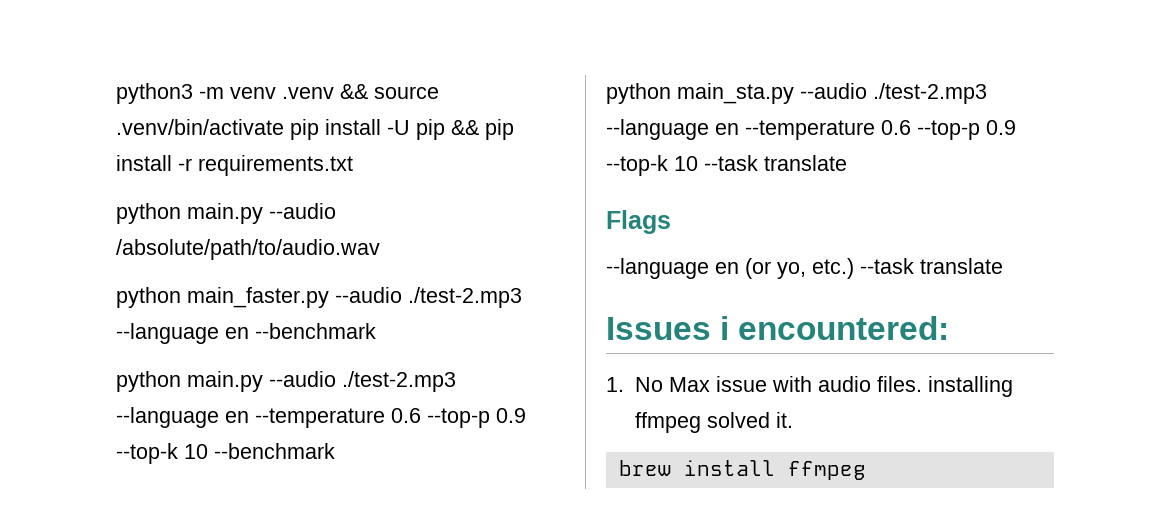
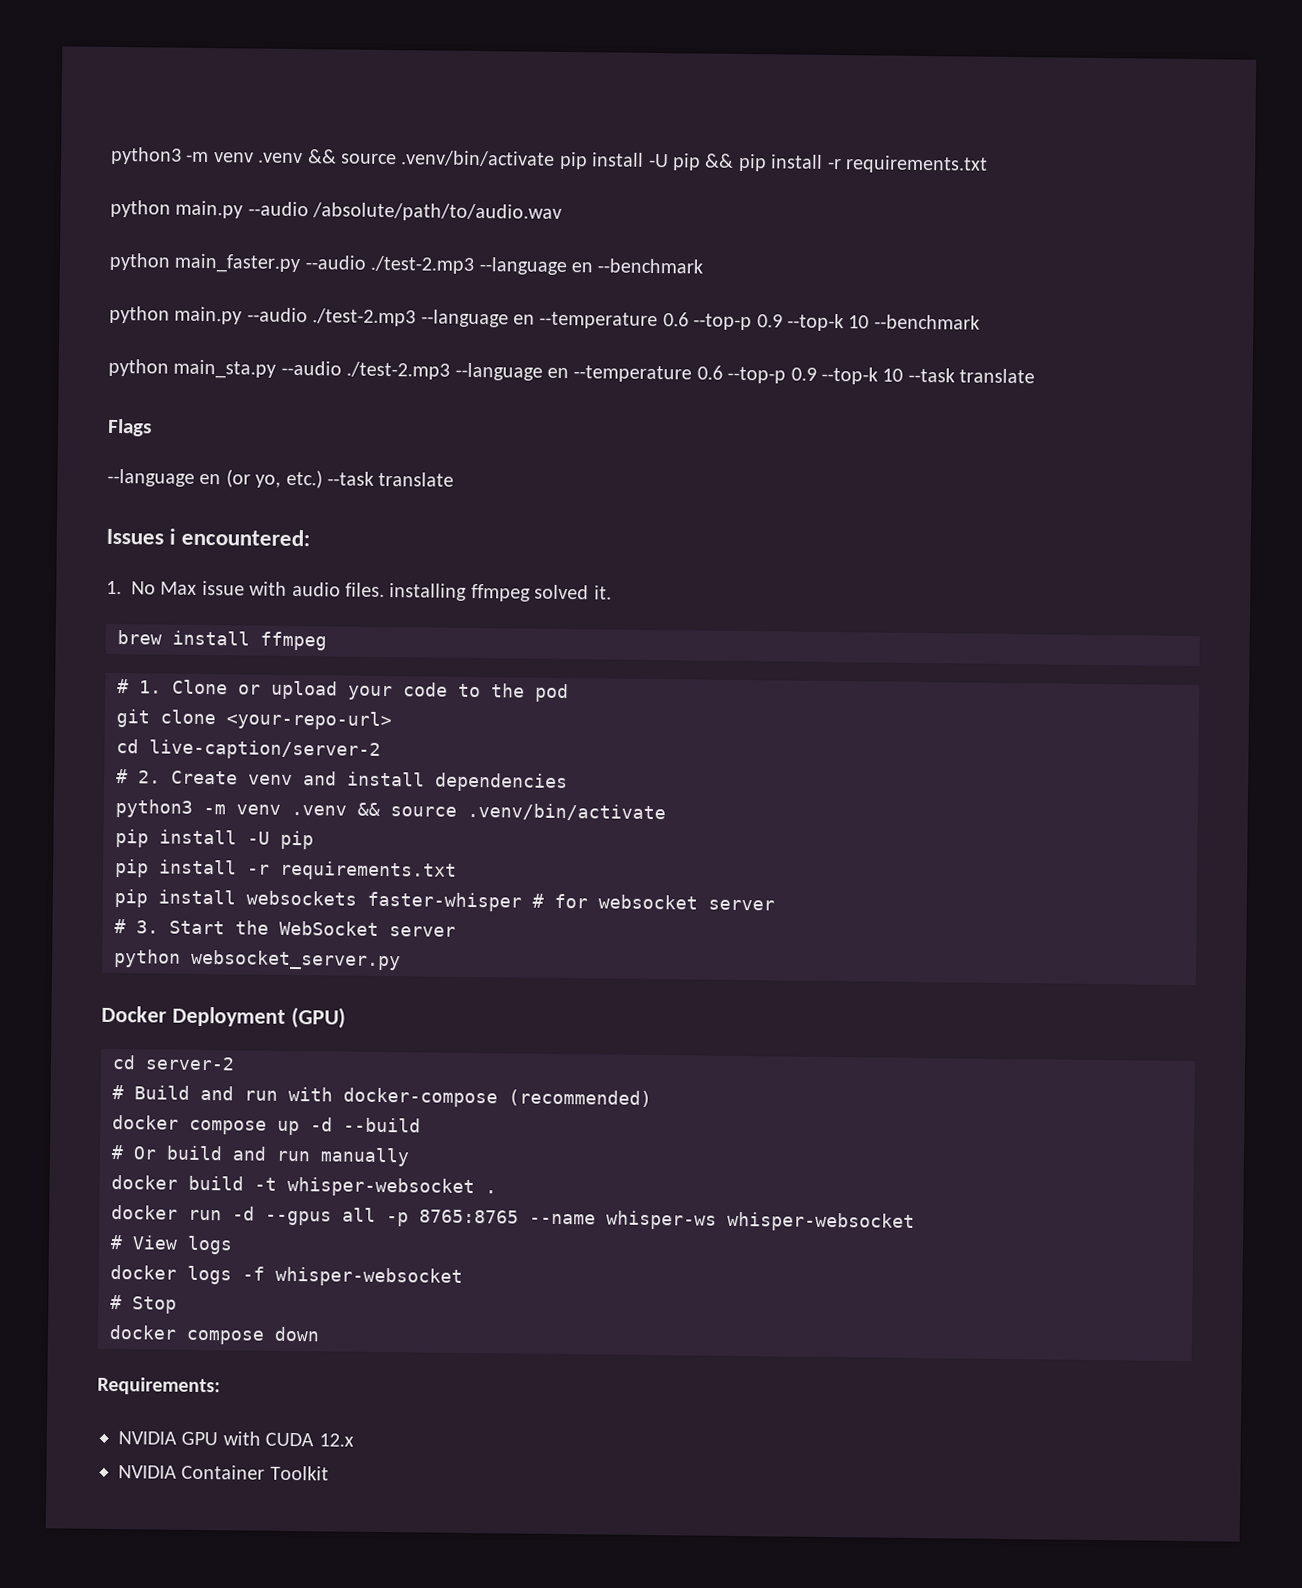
+ # 1. Clone or upload your code to the pod
+ git clone <your-repo-url>
+ cd live-caption/server-2
+ # 2. Create venv and install dependencies
+ python3 -m venv .venv && source .venv/bin/activate
+ pip install -U pip
+ pip install -r requirements.txt
+ pip install websockets faster-whisper # for websocket server
+ # 3. Start the WebSocket server
+ python websocket_server.py
+ Docker Deployment (GPU)
+ cd server-2
+ # Build and run with docker-compose (recommended)
+ docker compose up -d --build
+ # Or build and run manually
+ docker build -t whisper-websocket .
+ docker run -d --gpus all -p 8765:8765 --name whisper-ws whisper-websocket
+ # View logs
+ docker logs -f whisper-websocket
+ # Stop
+ docker compose down
+ Requirements:
+ NVIDIA GPU with CUDA 12.x
+ NVIDIA Container Toolkit

